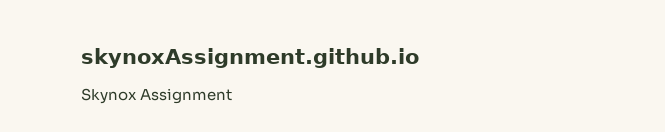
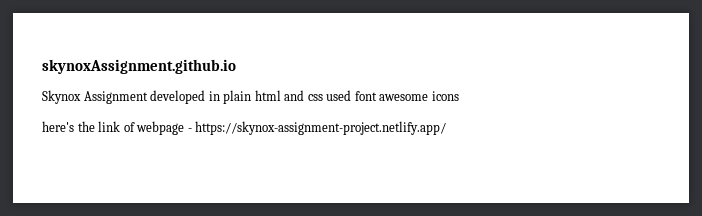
- Skynox Assignment
+ Skynox Assignment developed in plain html and css used font awesome icons
+ here's the link of webpage - https://skynox-assignment-project.netlify.app/

